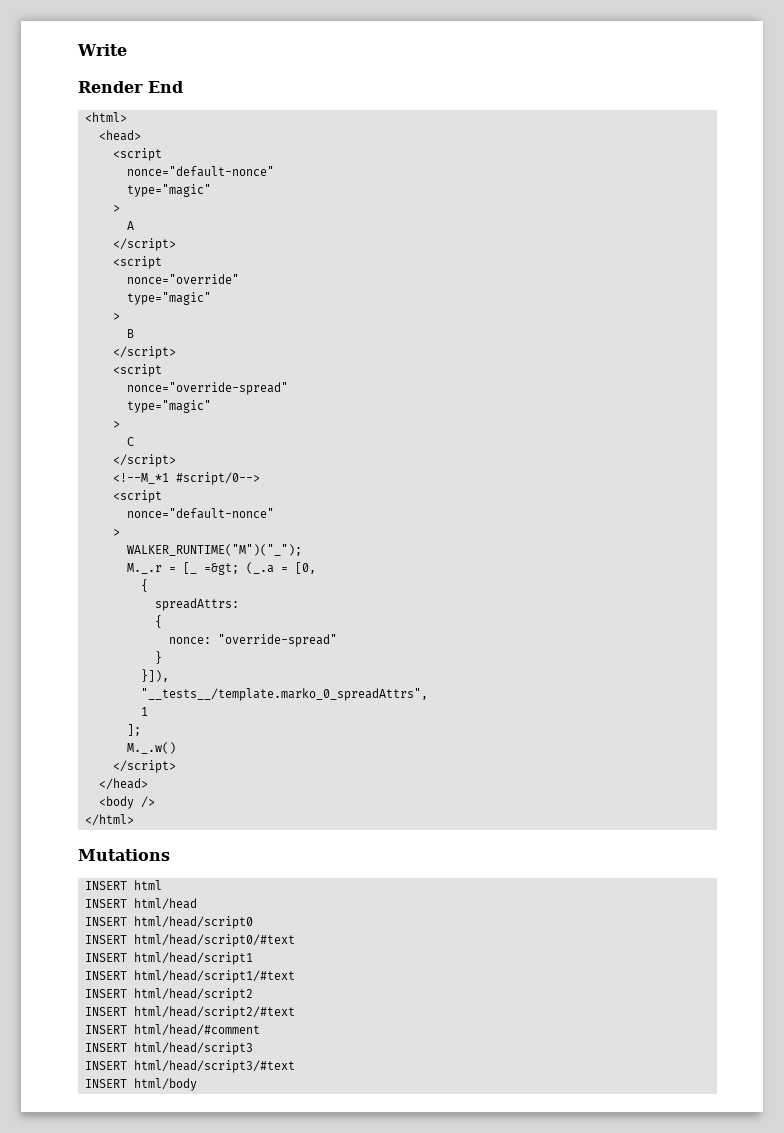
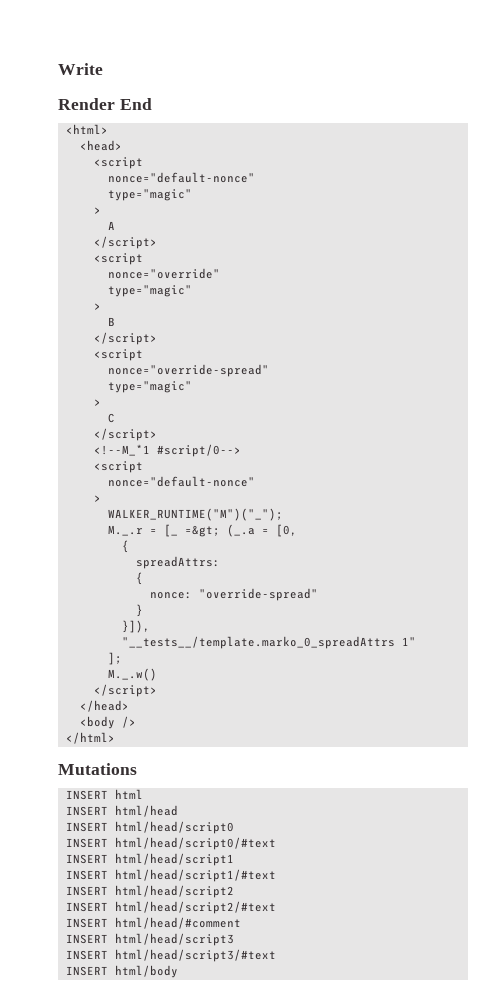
- "__tests__/template.marko_0_spreadAttrs",
- 1
+ "__tests__/template.marko_0_spreadAttrs 1"

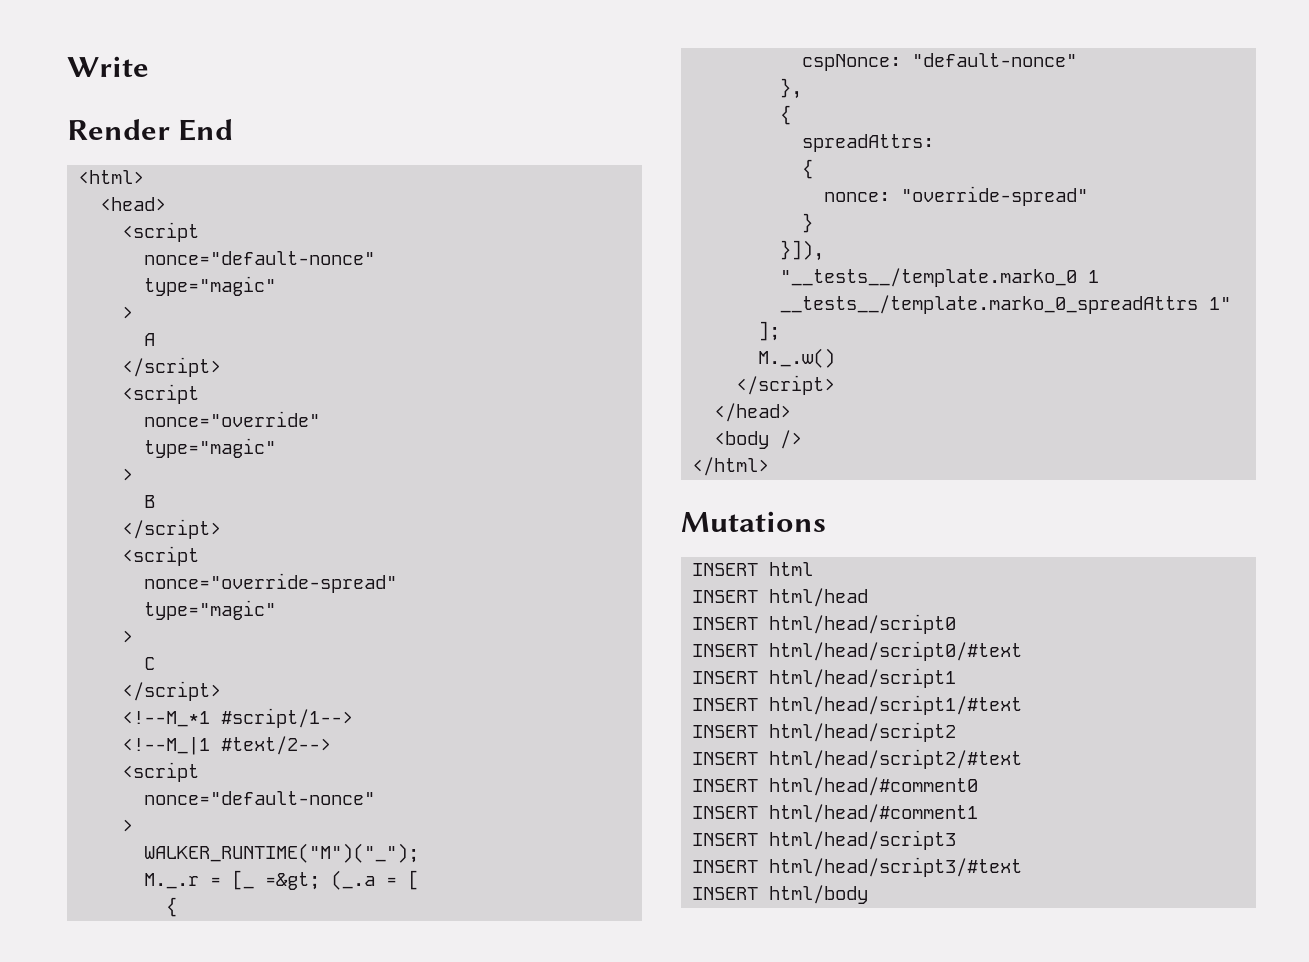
- <!--M_*1 #script/0-->
+ <!--M_*1 #script/1-->
+ <!--M_|1 #text/2-->
- M._.r = [_ =&gt; (_.a = [0,
+ M._.r = [_ =&gt; (_.a = [
+ {
+ cspNonce: "default-nonce"
+ },
- "__tests__/template.marko_0_spreadAttrs 1"
+ "__tests__/template.marko_0 1 __tests__/template.marko_0_spreadAttrs 1"
- INSERT html/head/#comment
+ INSERT html/head/#comment0
+ INSERT html/head/#comment1

